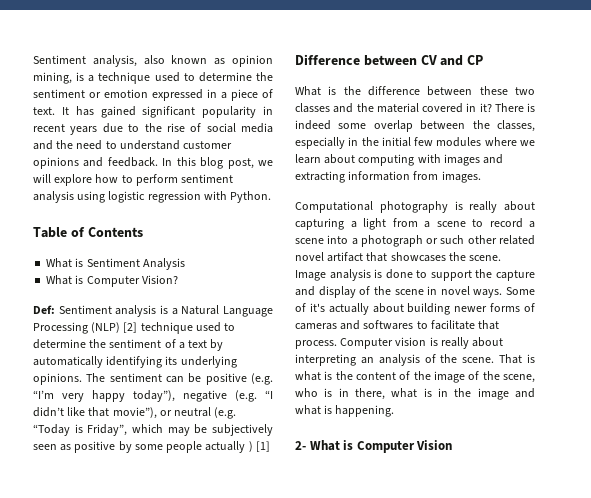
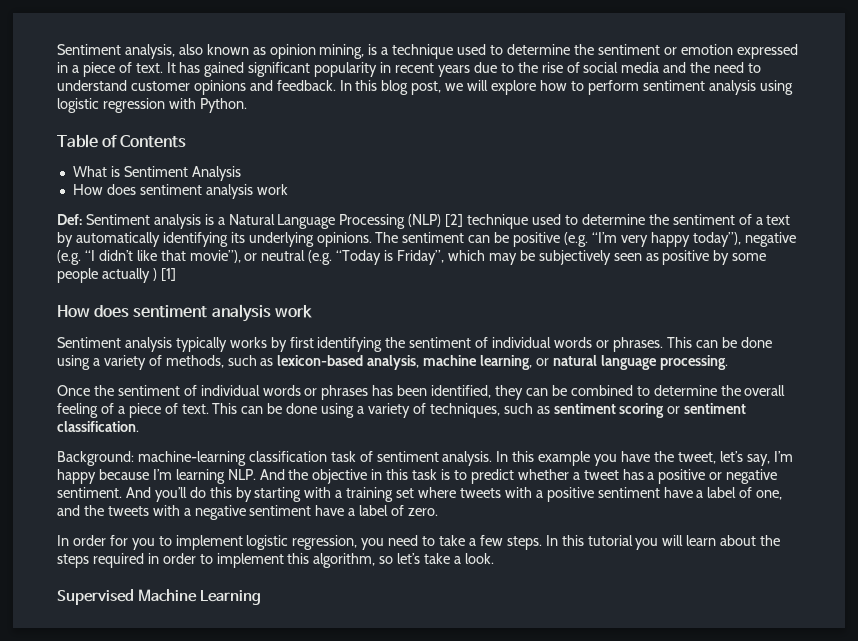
  What is Sentiment Analysis
- What is Computer Vision?
+ How does sentiment analysis work
  The sentiment can be positive (e.g. “I’m very happy today”), negative (e.g. “I didn’t like that movie”), or neutral (e.g. “Today is Friday”, which may be subjectively seen as positive by some people actually ) [1]
- Difference between CV and CP
- What is the difference between these two classes and the material covered in it? There is indeed some overlap between the classes, especially in the initial few modules where we learn about computing with images and extracting information from images.
- Computational photography is really about capturing a light from a scene to record a scene into a photograph or such other related novel artifact that showcases the scene. Image analysis is done to support the capture and display of the scene in novel ways. Some of it's actually about building newer forms of cameras and softwares to facilitate that process. Computer vision is really about interpreting an analysis of the scene. That is what is the content of the image of the scene, who is in there, what is in the image and what is happening.
- 2- What is Computer Vision
+ How does sentiment analysis work
+ Sentiment analysis typically works by first identifying the sentiment of individual words or phrases. This can be done using a variety of methods, such as lexicon-based analysis, machine learning, or natural language processing.
+ Once the sentiment of individual words or phrases has been identified, they can be combined to determine the overall feeling of a piece of text. This can be done using a variety of techniques, such as sentiment scoring or sentiment classification.
+ Background: machine-learning classification task of sentiment analysis. In this example you have the tweet, let’s say, I’m happy because I’m learning NLP. And the objective in this task is to predict whether a tweet has a positive or negative sentiment. And you’ll do this by starting with a training set where tweets with a positive sentiment have a label of one, and the tweets with a negative sentiment have a label of zero.
+ In order for you to implement logistic regression, you need to take a few steps. In this tutorial you will learn about the steps required in order to implement this algorithm, so let’s take a look.
+ Supervised Machine Learning

